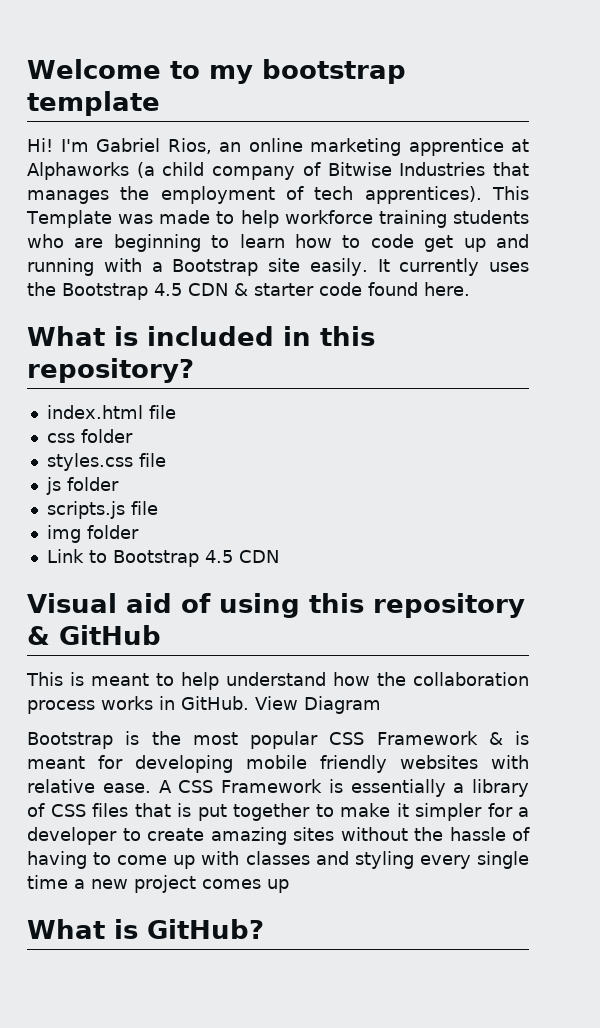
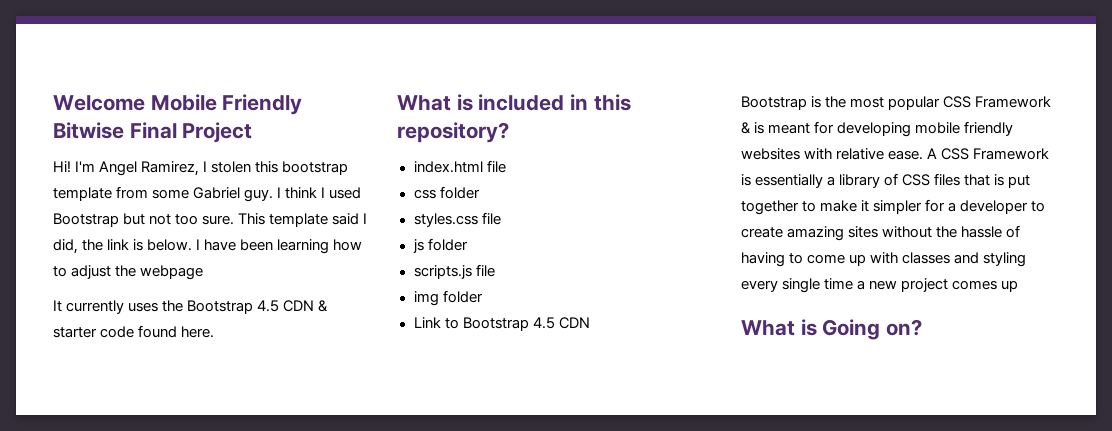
- Welcome to my bootstrap template
- Hi! I'm Gabriel Rios, an online marketing apprentice at Alphaworks (a child company of Bitwise Industries that manages the employment of tech apprentices). This Template was made to help workforce training students who are beginning to learn how to code get up and running with a Bootstrap site easily. It currently uses the Bootstrap 4.5 CDN & starter code found here.
+ Welcome Mobile Friendly Bitwise Final Project
+ Hi! I'm Angel Ramirez, I stolen this bootstrap template from some Gabriel guy. I think I used Bootstrap but not too sure. This template said I did, the link is below. I have been learning how to adjust the webpage
+ It currently uses the Bootstrap 4.5 CDN & starter code found here.
- Visual aid of using this repository & GitHub
- This is meant to help understand how the collaboration process works in GitHub. View Diagram
- What is GitHub?
+ What is Going on?

